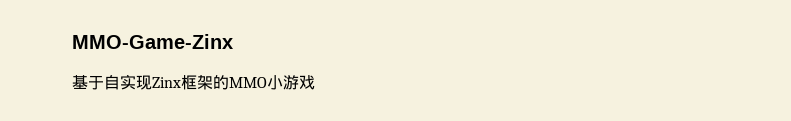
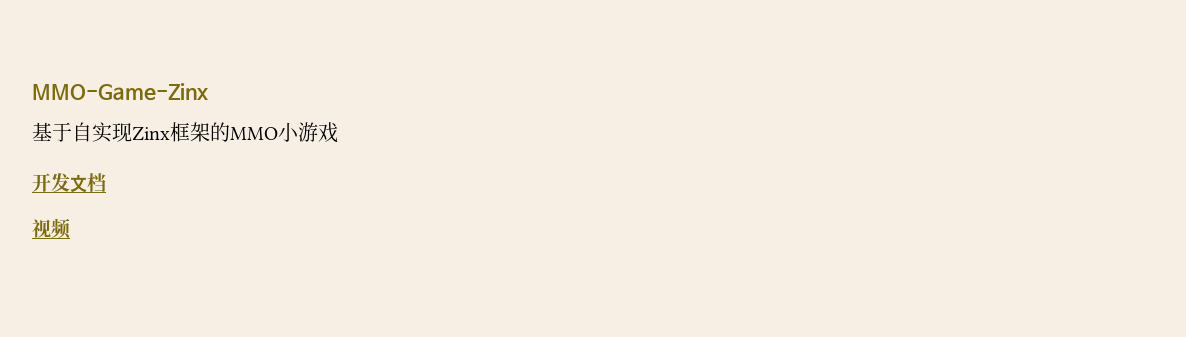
+ 开发文档
+ 视频

